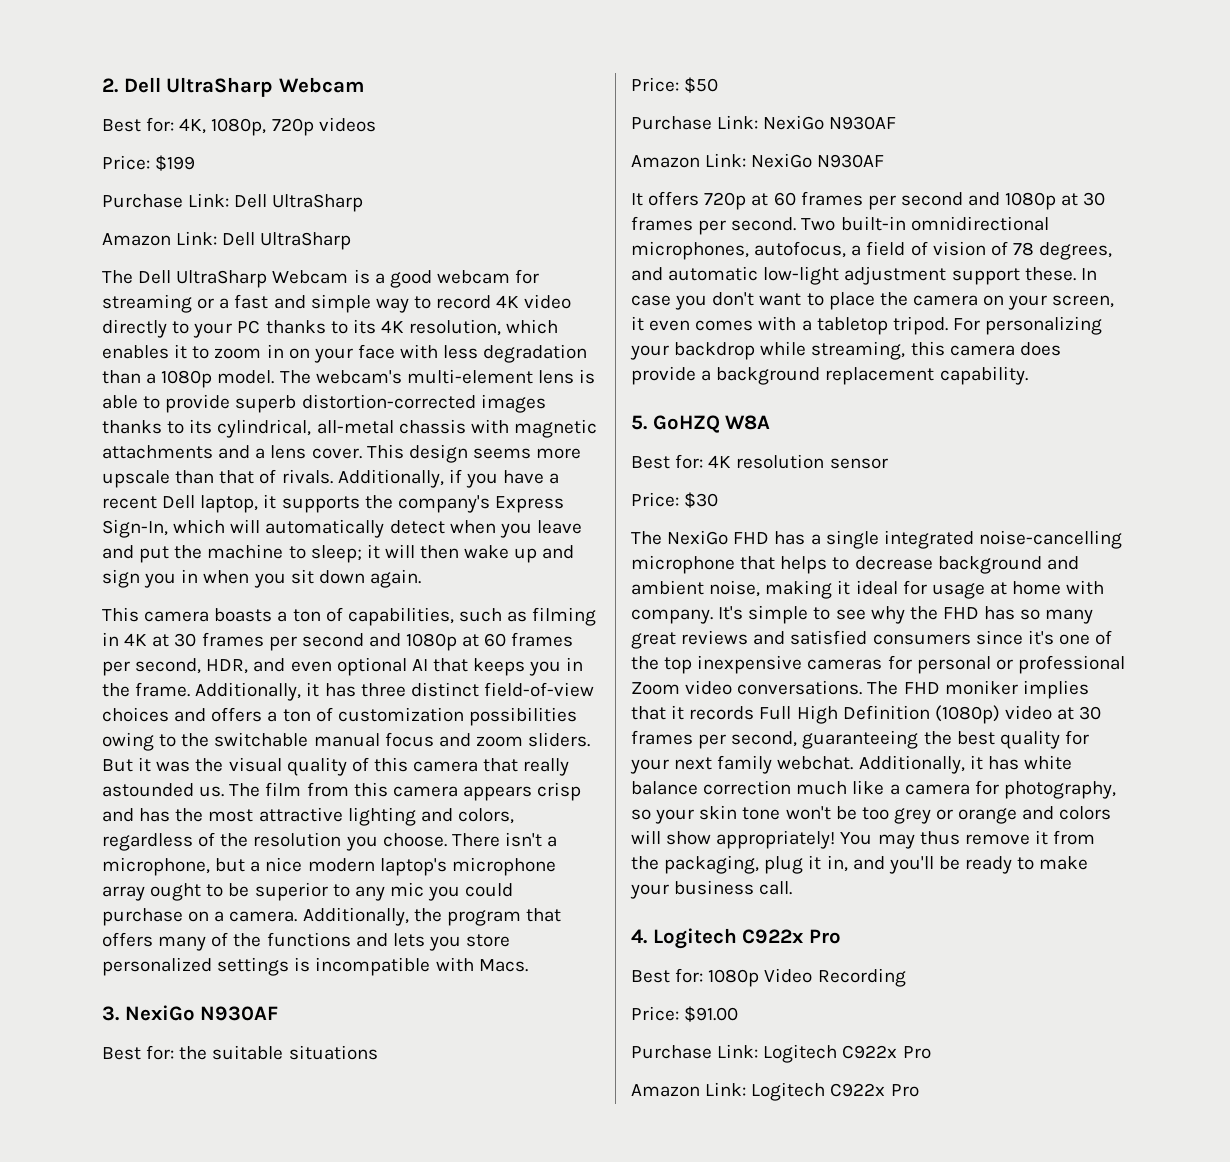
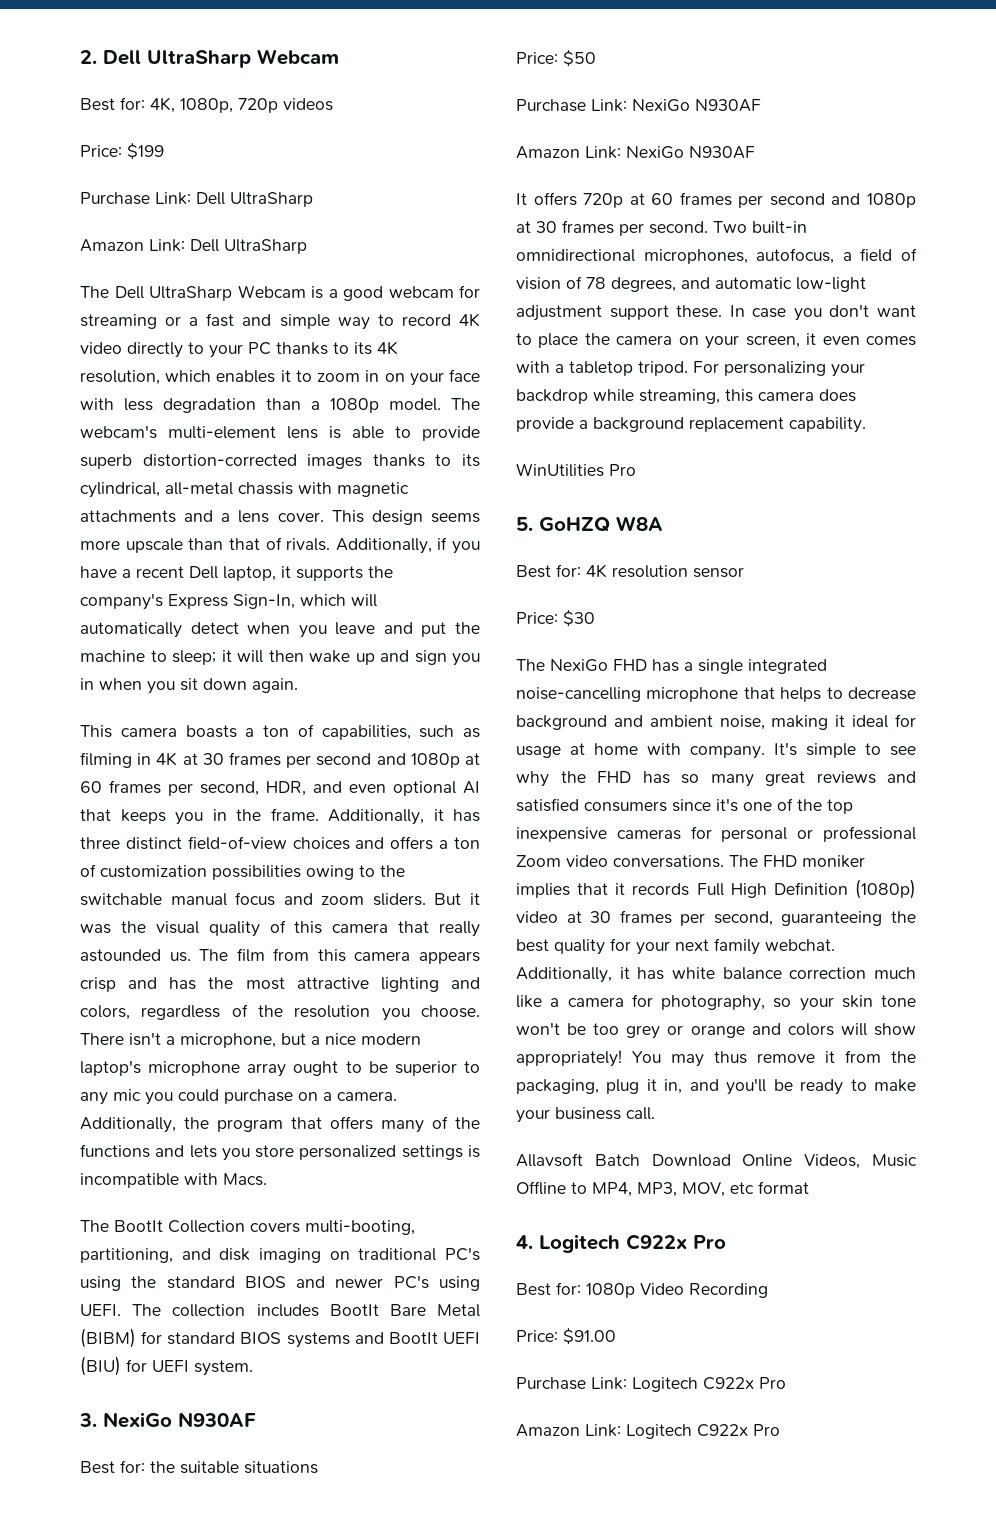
+ The BootIt Collection covers multi-booting, partitioning, and disk imaging on traditional PC's using the standard BIOS and newer PC's using UEFI. The collection includes BootIt Bare Metal (BIBM) for standard BIOS systems and BootIt UEFI (BIU) for UEFI system.
+ WinUtilities Pro
+ Allavsoft Batch Download Online Videos, Music Offline to MP4, MP3, MOV, etc format

